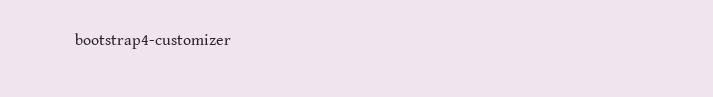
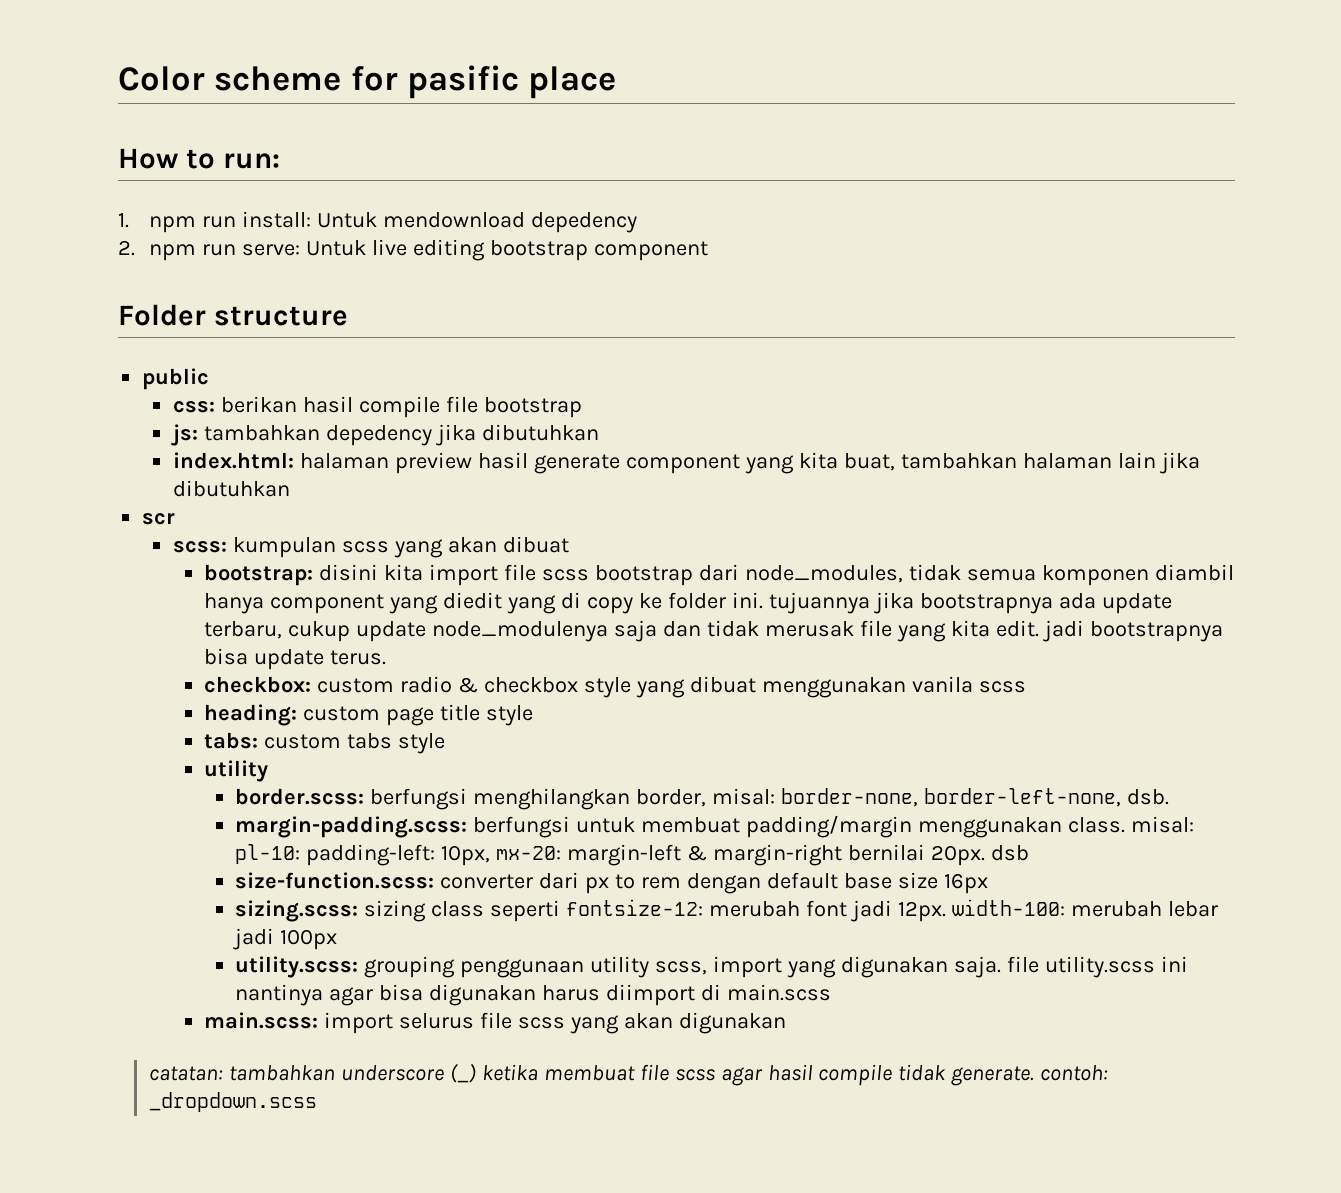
- bootstrap4-customizer
+ Color scheme for pasific place
+ How to run:
+ 1. npm run install: Untuk mendownload depedency
+ 2. npm run serve: Untuk live editing bootstrap component
+ Folder structure
+ public
+ css: berikan hasil compile file bootstrap
+ js: tambahkan depedency jika dibutuhkan
+ index.html: halaman preview hasil generate component yang kita buat, tambahkan halaman lain jika dibutuhkan
+ scr
+ scss: kumpulan scss yang akan dibuat
+ bootstrap: disini kita import file scss bootstrap dari node_modules, tidak semua komponen diambil hanya component yang diedit yang di copy ke folder ini. tujuannya jika bootstrapnya ada update terbaru, cukup update node_modulenya saja dan tidak merusak file yang kita edit. jadi bootstrapnya bisa update terus.
+ checkbox: custom radio & checkbox style yang dibuat menggunakan vanila scss
+ heading: custom page title style
+ tabs: custom tabs style
+ utility
+ border.scss: berfungsi menghilangkan border, misal: border-none, border-left-none, dsb.
+ margin-padding.scss: berfungsi untuk membuat padding/margin menggunakan class. misal: pl-10: padding-left: 10px, mx-20: margin-left & margin-right bernilai 20px. dsb
+ size-function.scss: converter dari px to rem dengan default base size 16px
+ sizing.scss: sizing class seperti fontsize-12: merubah font jadi 12px. width-100: merubah lebar jadi 100px
+ utility.scss: grouping penggunaan utility scss, import yang digunakan saja. file utility.scss ini nantinya agar bisa digunakan harus diimport di main.scss
+ main.scss: import selurus file scss yang akan digunakan
+ catatan: tambahkan underscore (_) ketika membuat file scss agar hasil compile tidak generate. contoh: _dropdown.scss

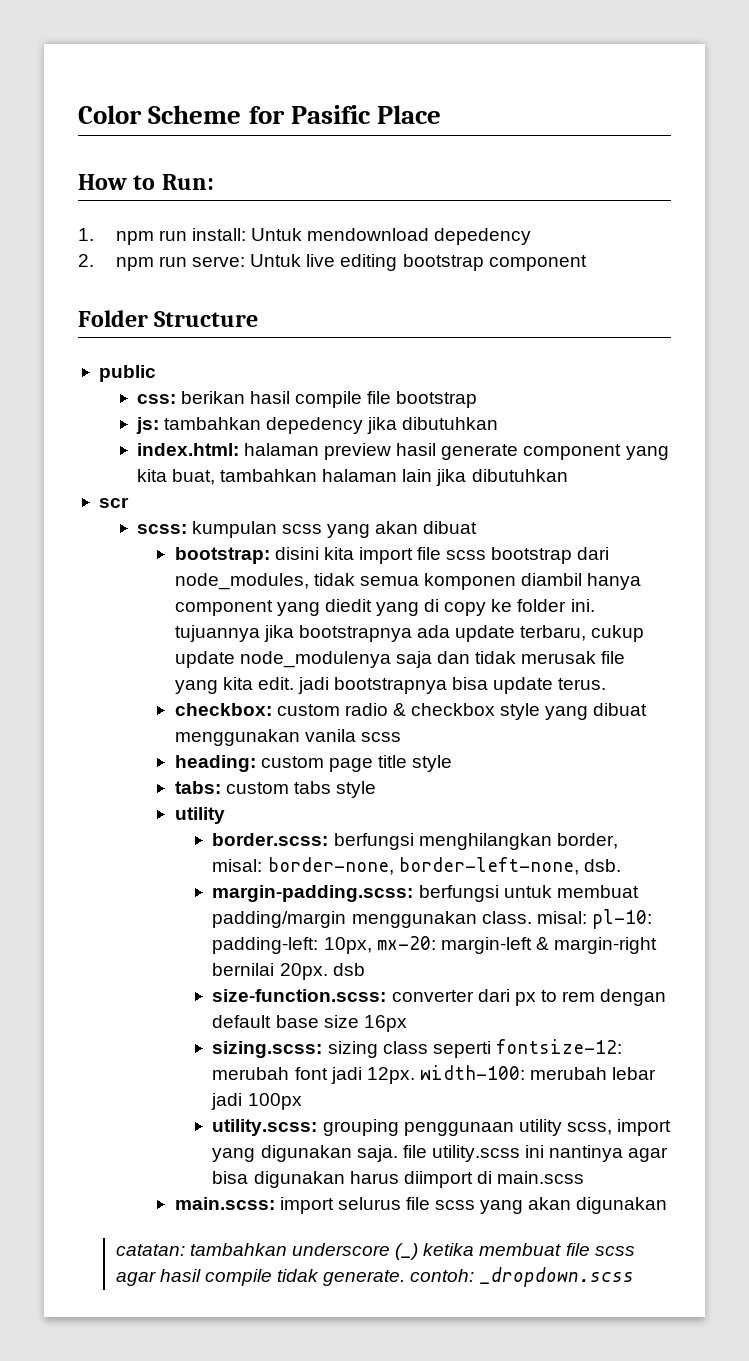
- Color scheme for pasific place
+ Color Scheme for Pasific Place
- How to run:
+ How to Run:
- Folder structure
+ Folder Structure

